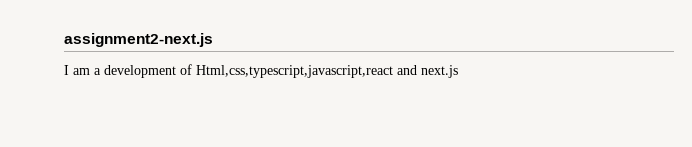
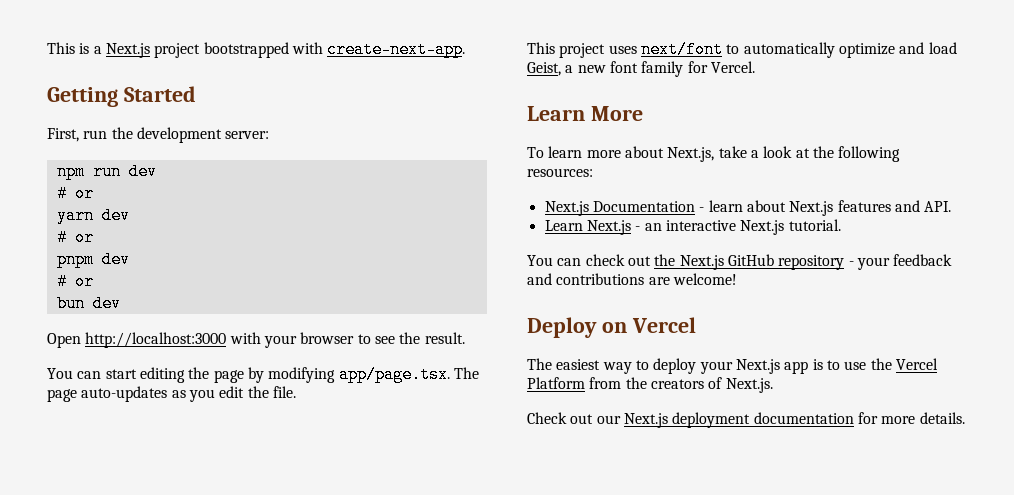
- assignment2-next.js
- I am a development of Html,css,typescript,javascript,react and next.js
+ This is a Next.js project bootstrapped with create-next-app.
+ Getting Started
+ First, run the development server:
+ npm run dev
+ # or
+ yarn dev
+ # or
+ pnpm dev
+ # or
+ bun dev
+ Open http://localhost:3000 with your browser to see the result.
+ You can start editing the page by modifying app/page.tsx. The page auto-updates as you edit the file.
+ This project uses next/font to automatically optimize and load Geist, a new font family for Vercel.
+ Learn More
+ To learn more about Next.js, take a look at the following resources:
+ Next.js Documentation - learn about Next.js features and API.
+ Learn Next.js - an interactive Next.js tutorial.
+ You can check out the Next.js GitHub repository - your feedback and contributions are welcome!
+ Deploy on Vercel
+ The easiest way to deploy your Next.js app is to use the Vercel Platform from the creators of Next.js.
+ Check out our Next.js deployment documentation for more details.

